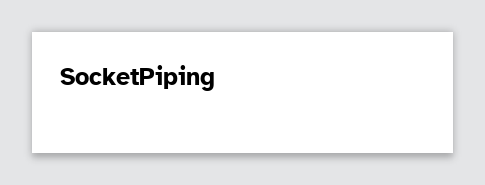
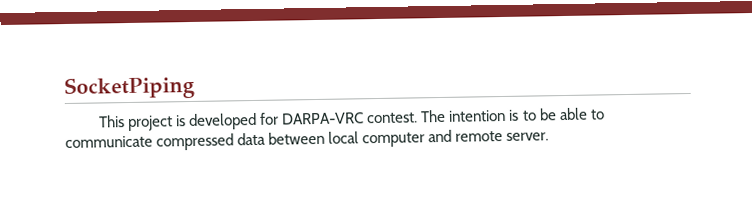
+ This project is developed for DARPA-VRC contest. The intention is to be able to communicate compressed data between local computer and remote server.

